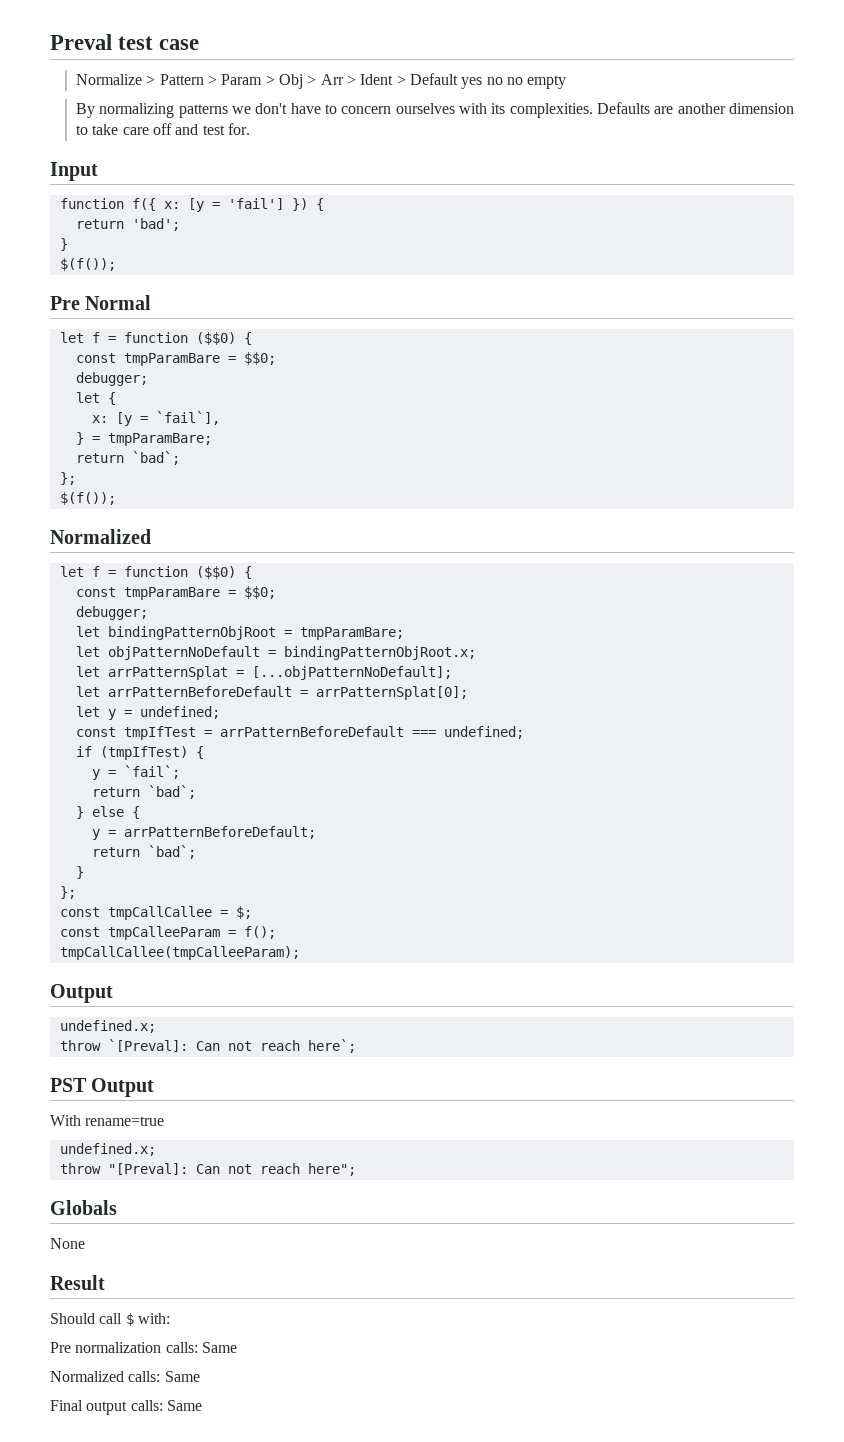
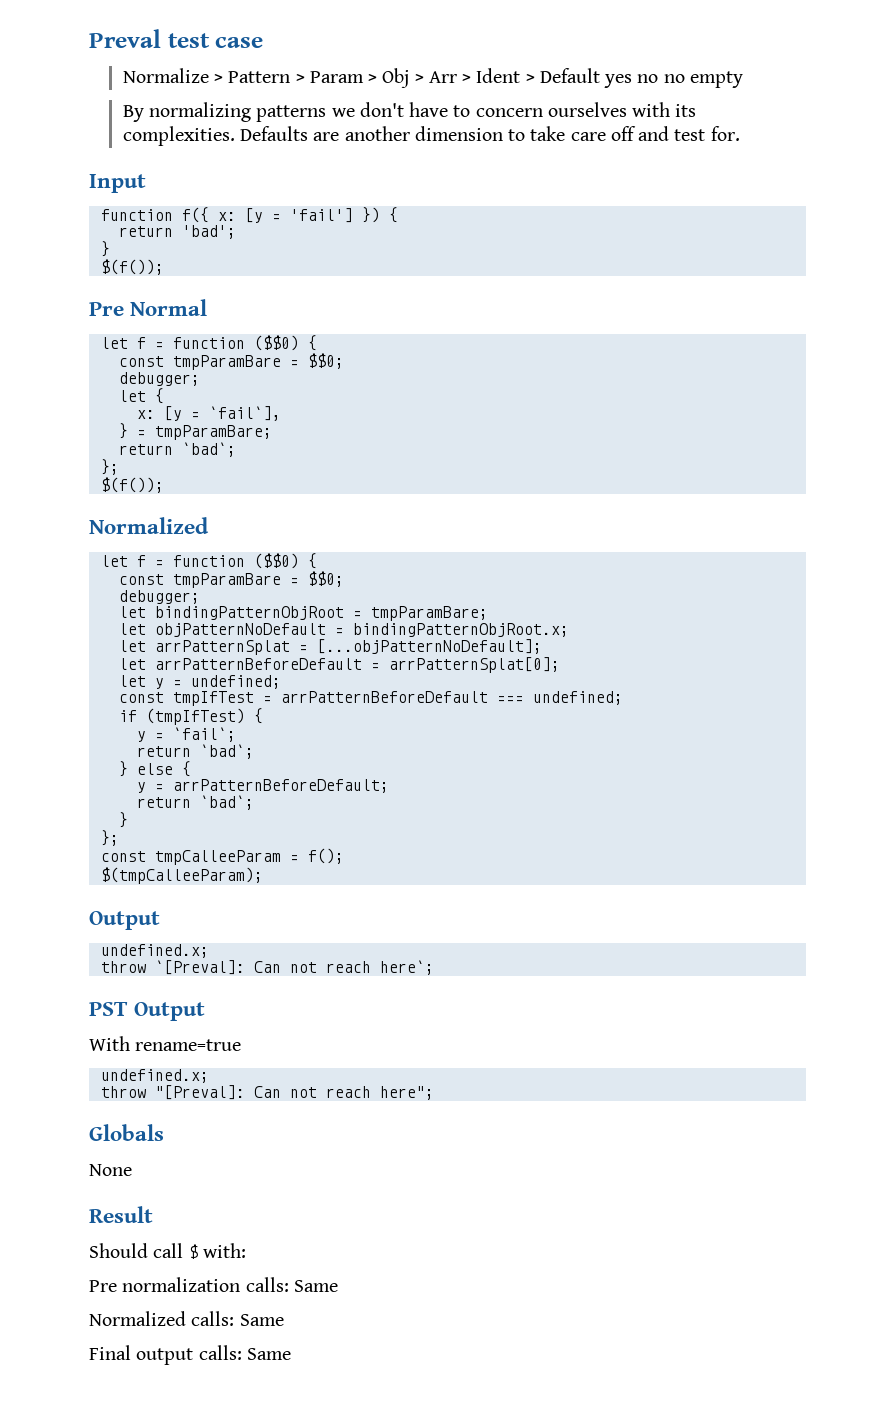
- const tmpCallCallee = $;
- tmpCallCallee(tmpCalleeParam);
+ $(tmpCalleeParam);

